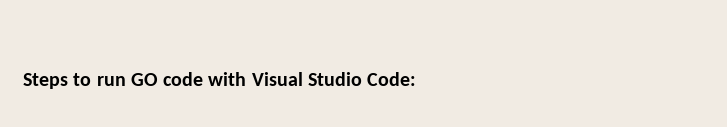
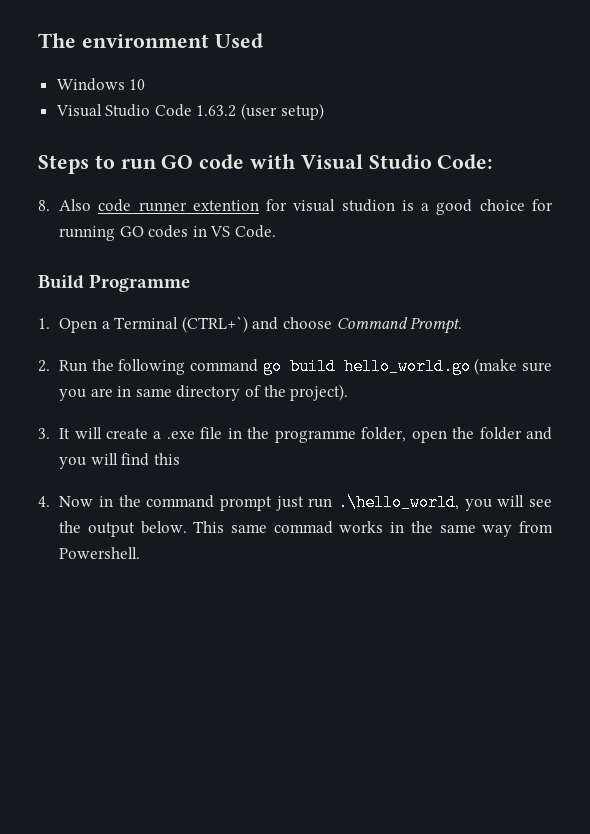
+ The environment Used
+ Windows 10
+ Visual Studio Code 1.63.2 (user setup)
+ 8. Also code runner extention for visual studion is a good choice for running GO codes in VS Code.
+ Build Programme
+ 1. Open a Terminal (CTRL+`) and choose Command Prompt.
+ 2. Run the following command go build hello_world.go (make sure you are in same directory of the project).
+ 3. It will create a .exe file in the programme folder, open the folder and you will find this
+ 4. Now in the command prompt just run .\hello_world, you will see the output below. This same commad works in the same way from Powershell.

